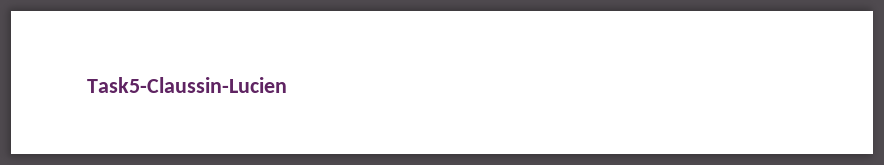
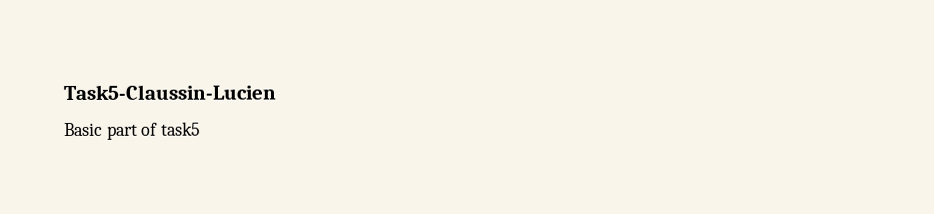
+ Basic part of task5

